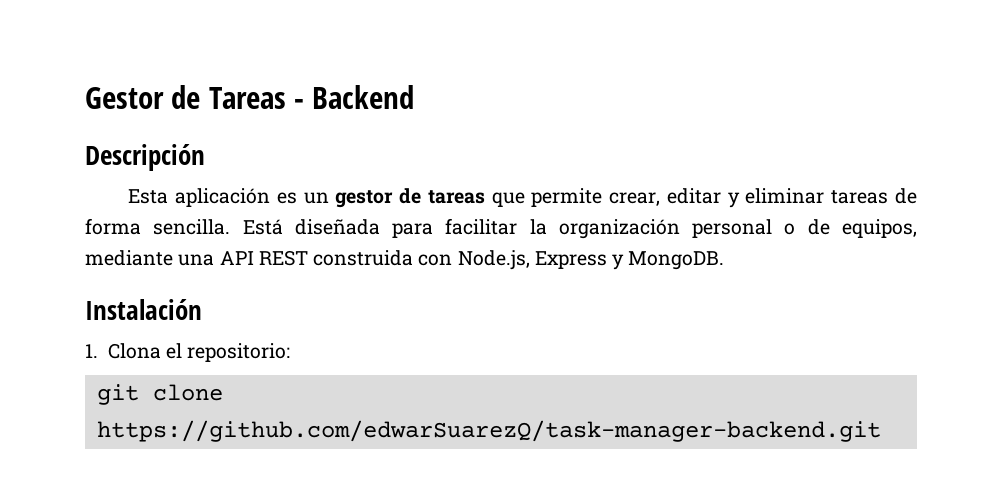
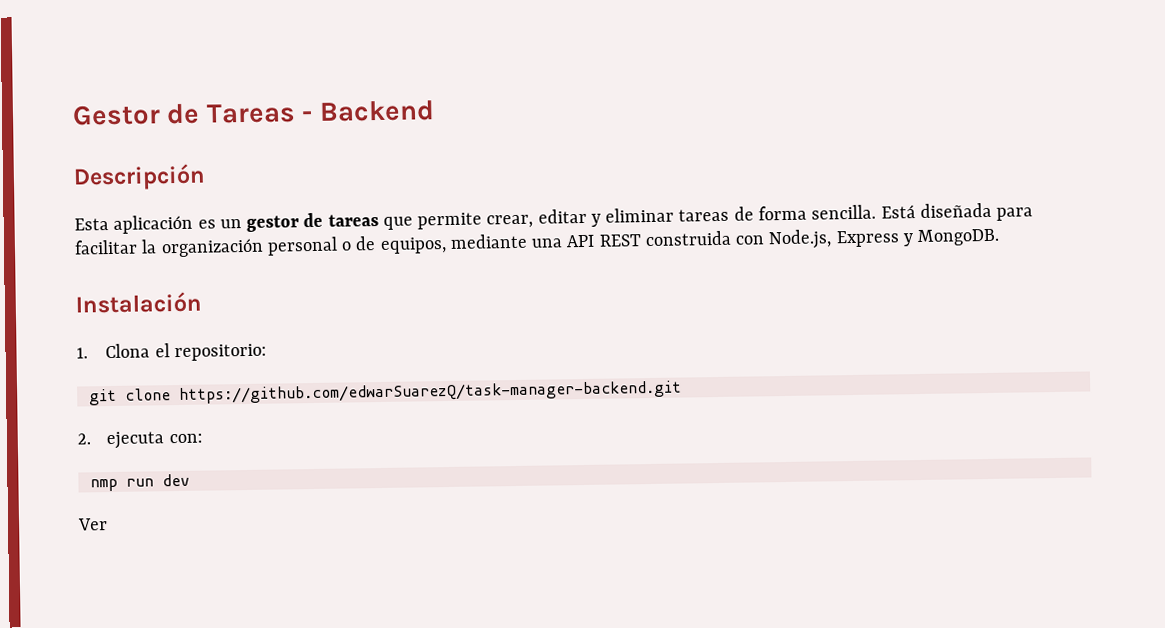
+ 2. ejecuta con:
+ nmp run dev
+ Ver

